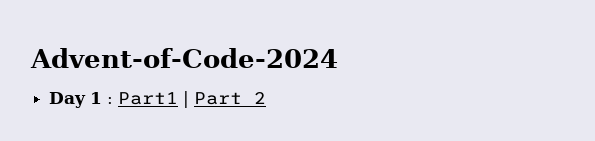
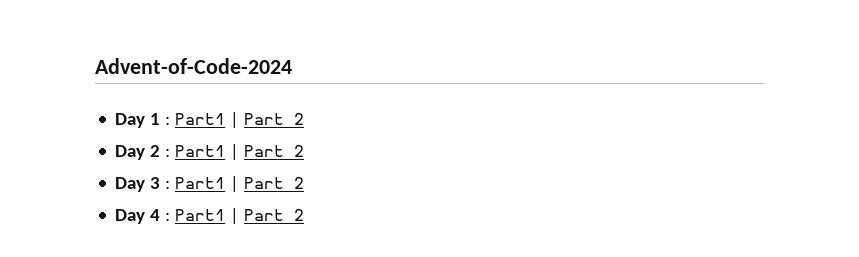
+ Day 2 : Part1 | Part 2
+ Day 3 : Part1 | Part 2
+ Day 4 : Part1 | Part 2

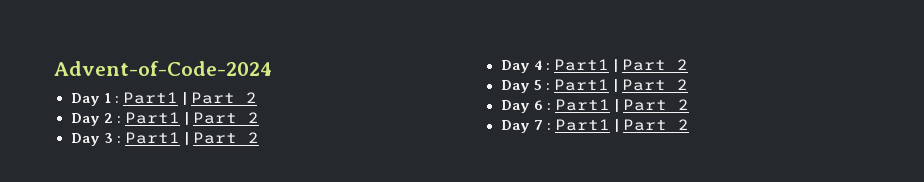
+ Day 5 : Part1 | Part 2
+ Day 6 : Part1 | Part 2
+ Day 7 : Part1 | Part 2

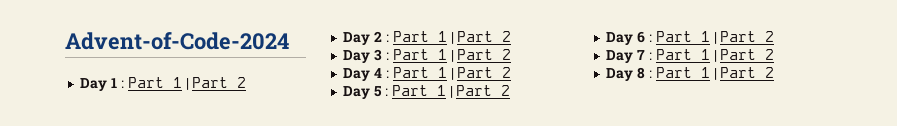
- Day 1 : Part1 | Part 2
+ Day 1 : Part 1 | Part 2
- Day 2 : Part1 | Part 2
+ Day 2 : Part 1 | Part 2
- Day 3 : Part1 | Part 2
+ Day 3 : Part 1 | Part 2
- Day 4 : Part1 | Part 2
+ Day 4 : Part 1 | Part 2
- Day 5 : Part1 | Part 2
+ Day 5 : Part 1 | Part 2
- Day 6 : Part1 | Part 2
+ Day 6 : Part 1 | Part 2
- Day 7 : Part1 | Part 2
+ Day 7 : Part 1 | Part 2
+ Day 8 : Part 1 | Part 2

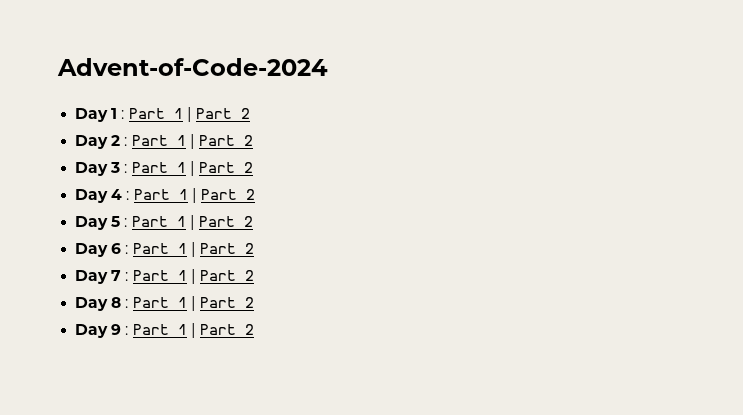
+ Day 9 : Part 1 | Part 2

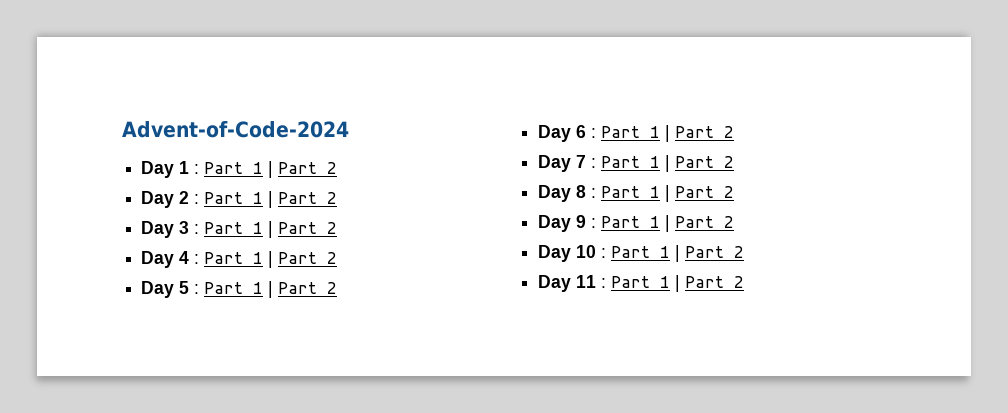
+ Day 10 : Part 1 | Part 2
+ Day 11 : Part 1 | Part 2

